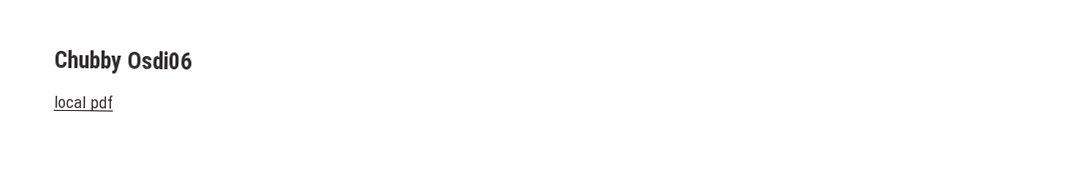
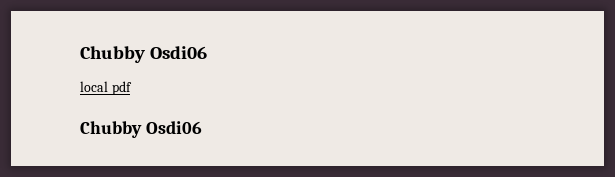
  local pdf
+ Chubby Osdi06

